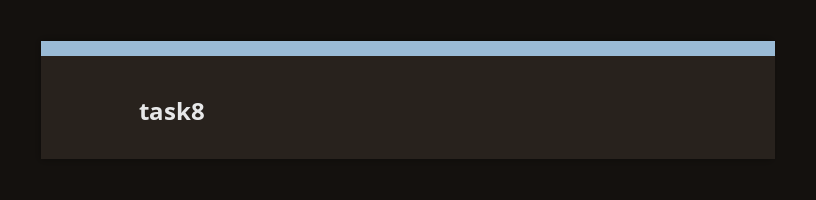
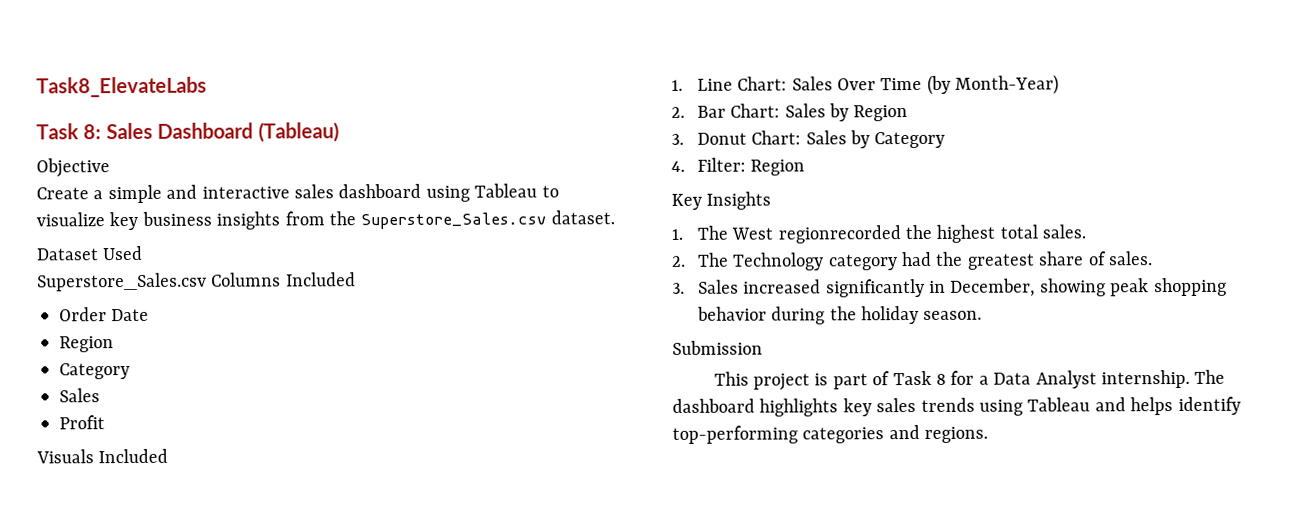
- task8
+ Task8_ElevateLabs
+ Task 8: Sales Dashboard (Tableau)
+ Objective
+ Create a simple and interactive sales dashboard using Tableau to visualize key business insights from the Superstore_Sales.csv dataset.
+ Dataset Used
+ Superstore_Sales.csv Columns Included
+ Order Date
+ Region
+ Category
+ Sales
+ Profit
+ Visuals Included
+ 1. Line Chart: Sales Over Time (by Month-Year)
+ 2. Bar Chart: Sales by Region
+ 3. Donut Chart: Sales by Category
+ 4. Filter: Region
+ Key Insights
+ 1. The West regionrecorded the highest total sales.
+ 2. The Technology category had the greatest share of sales.
+ 3. Sales increased significantly in December, showing peak shopping behavior during the holiday season.
+ Submission
+ This project is part of Task 8 for a Data Analyst internship. The dashboard highlights key sales trends using Tableau and helps identify top-performing categories and regions.

